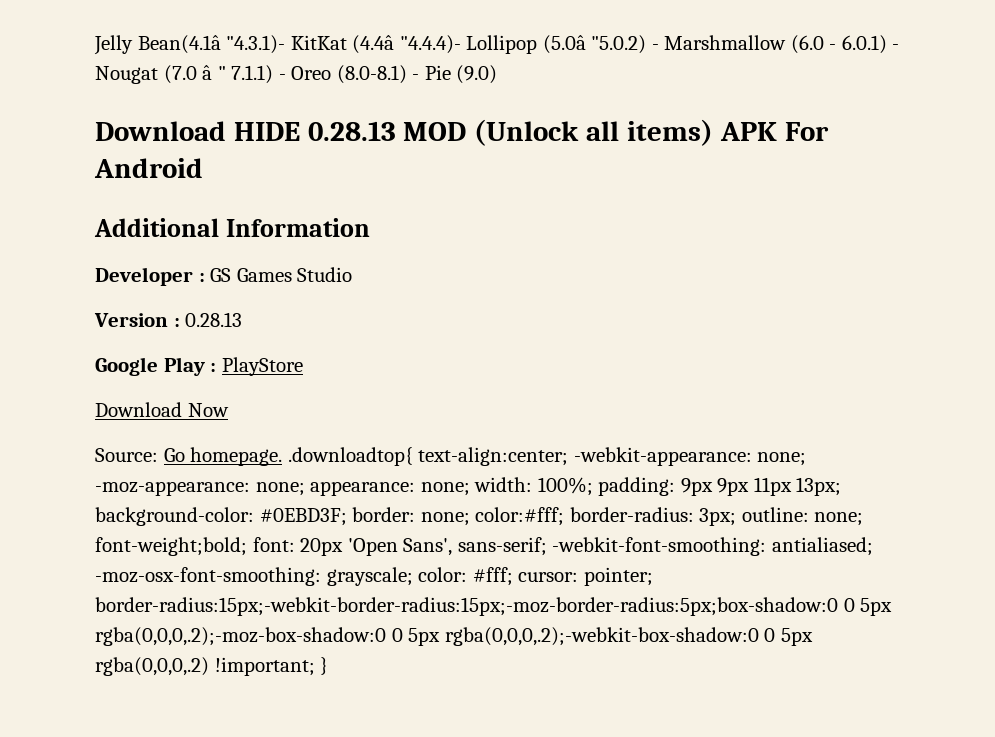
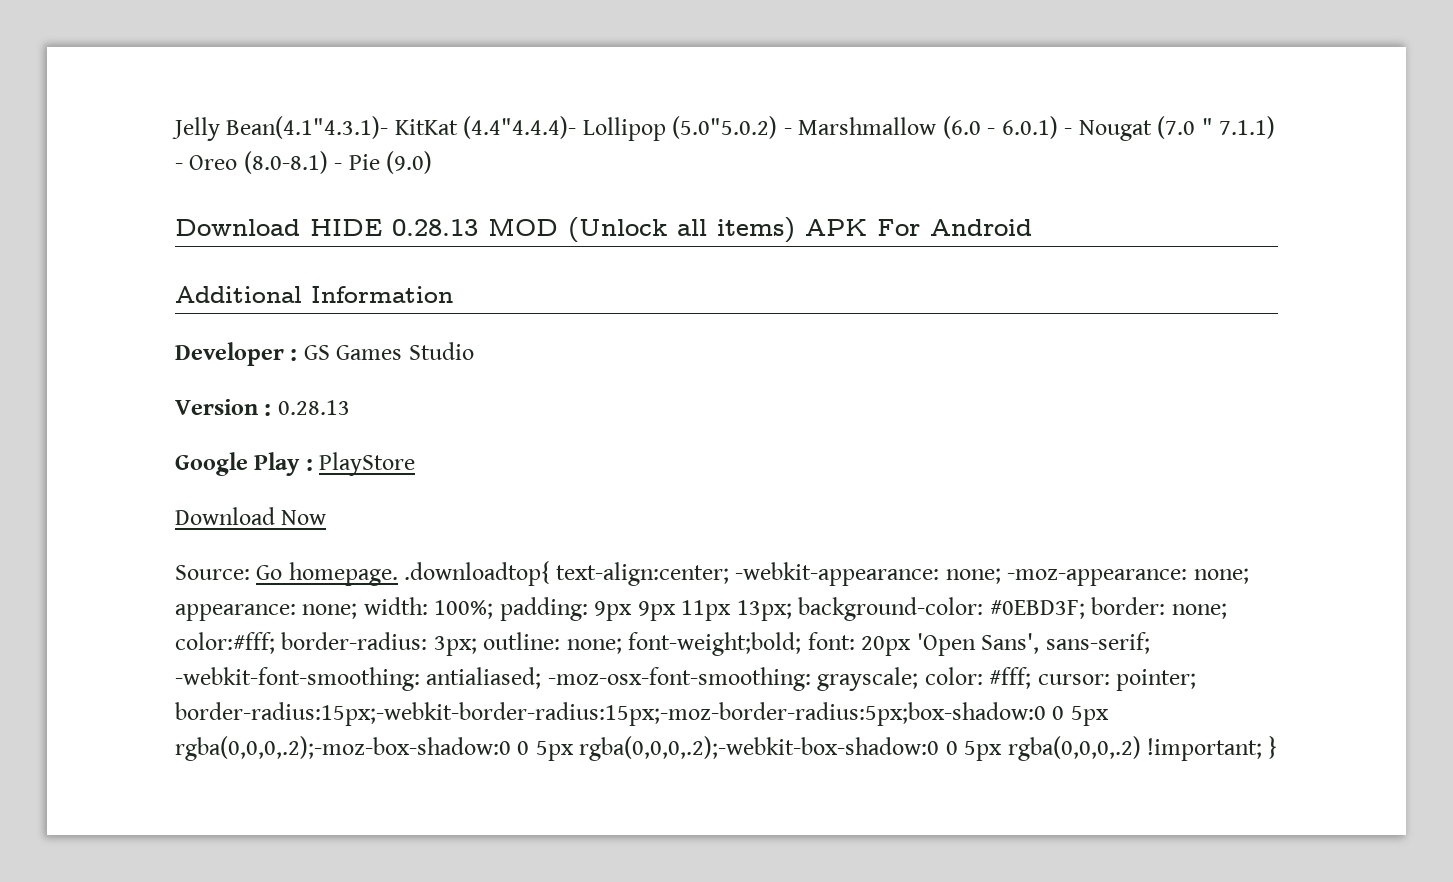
- Jelly Bean(4.1â "4.3.1)- KitKat (4.4â "4.4.4)- Lollipop (5.0â "5.0.2) - Marshmallow (6.0 - 6.0.1) - Nougat (7.0 â " 7.1.1) - Oreo (8.0-8.1) - Pie (9.0)
+ Jelly Bean(4.1"4.3.1)- KitKat (4.4"4.4.4)- Lollipop (5.0"5.0.2) - Marshmallow (6.0 - 6.0.1) - Nougat (7.0 " 7.1.1) - Oreo (8.0-8.1) - Pie (9.0)

